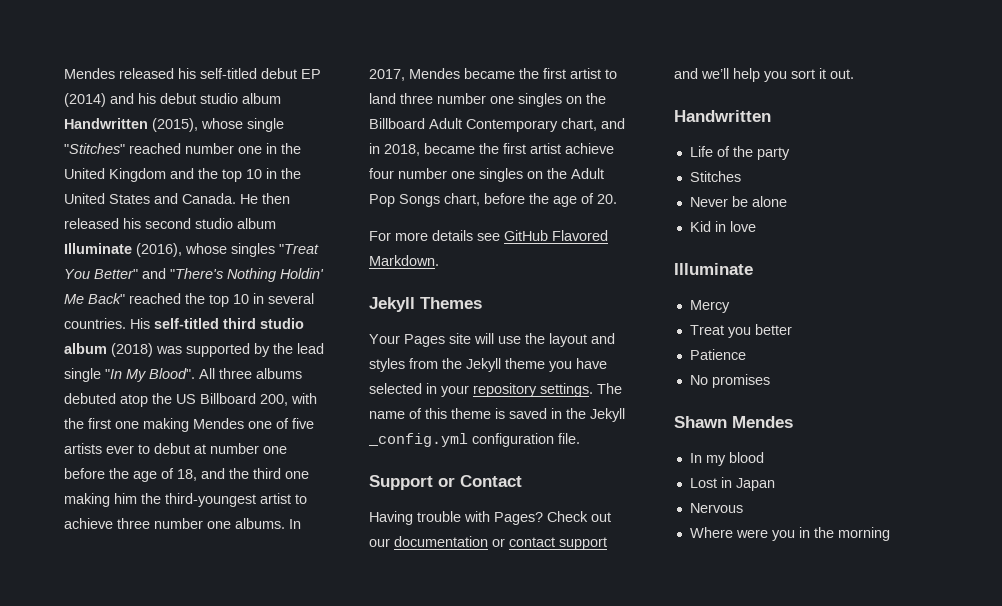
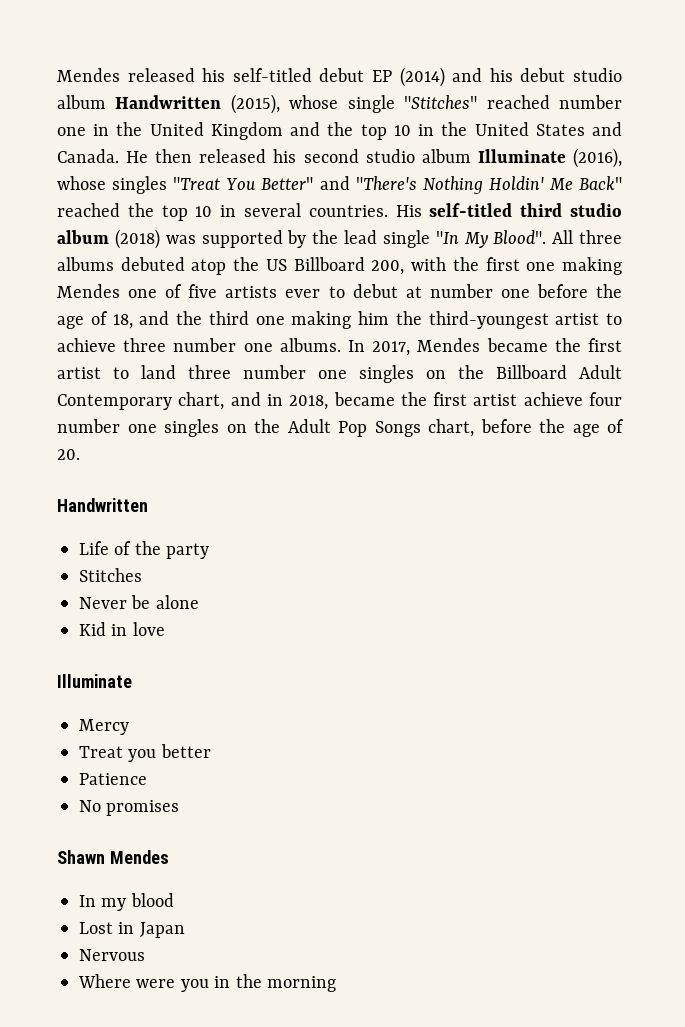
- For more details see GitHub Flavored Markdown.
- Jekyll Themes
- Your Pages site will use the layout and styles from the Jekyll theme you have selected in your repository settings. The name of this theme is saved in the Jekyll _config.yml configuration file.
- Support or Contact
- Having trouble with Pages? Check out our documentation or contact support and we’ll help you sort it out.

